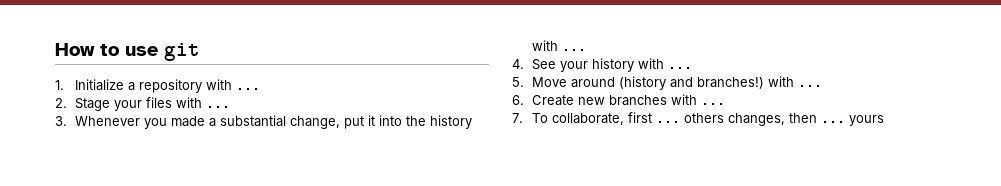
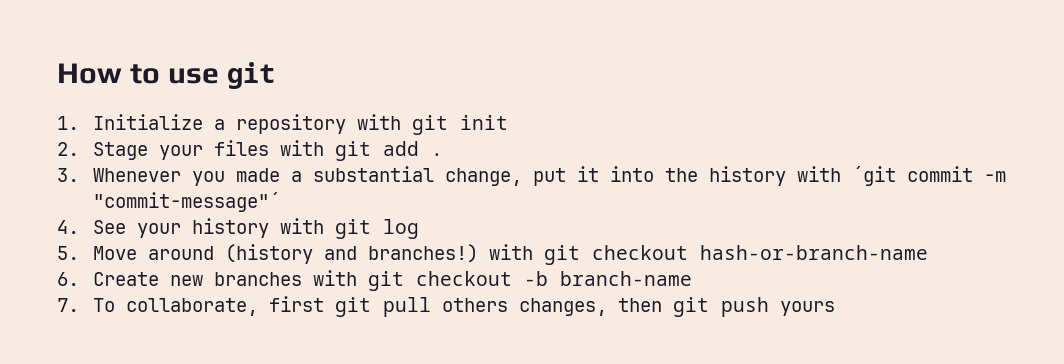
- 1. Initialize a repository with ...
+ 1. Initialize a repository with git init
- 2. Stage your files with ...
+ 2. Stage your files with git add .
- 3. Whenever you made a substantial change, put it into the history with ...
+ 3. Whenever you made a substantial change, put it into the history with ´git commit -m "commit-message"´
- 4. See your history with ...
+ 4. See your history with git log
- 5. Move around (history and branches!) with ...
+ 5. Move around (history and branches!) with git checkout hash-or-branch-name
- 6. Create new branches with ...
+ 6. Create new branches with git checkout -b branch-name
- 7. To collaborate, first ... others changes, then ... yours
+ 7. To collaborate, first git pull others changes, then git push yours

